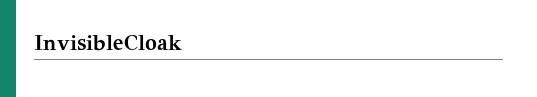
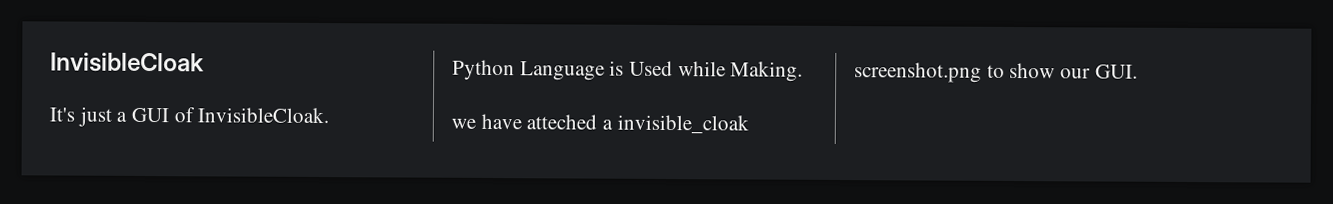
+ It's just a GUI of InvisibleCloak.
+ Python Language is Used while Making.
+ we have atteched a invisible_cloak screenshot.png to show our GUI.

